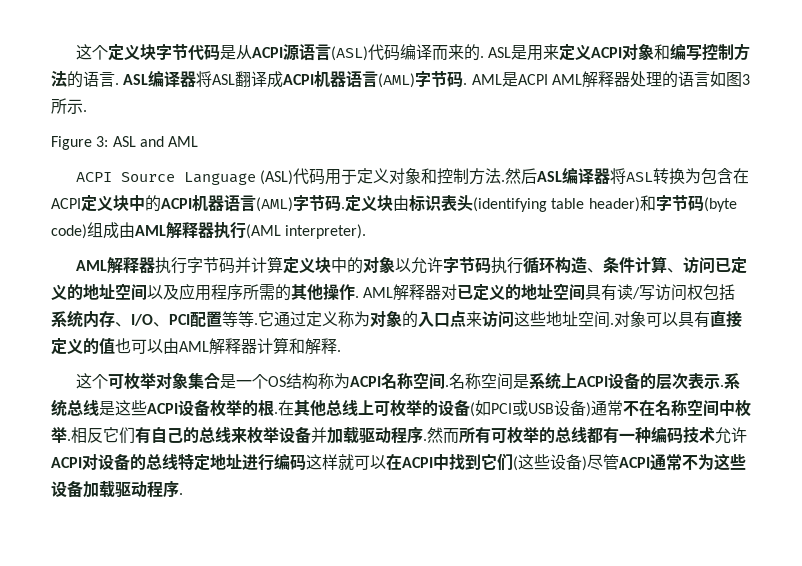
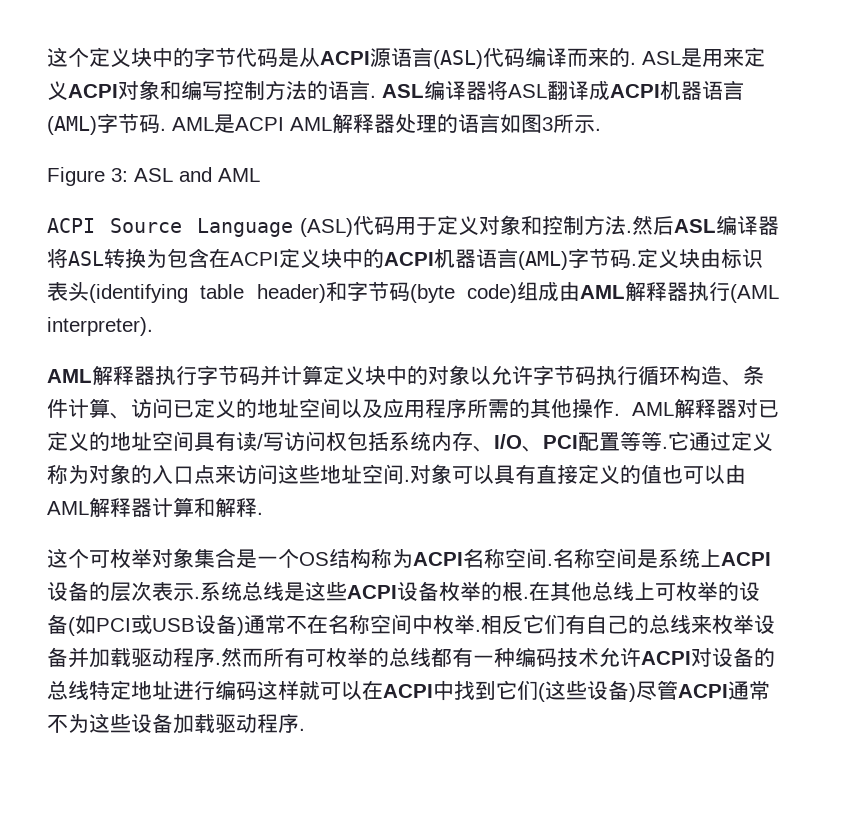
- 这个定义块字节代码是从ACPI源语言(ASL)代码编译而来的.
+ 这个定义块中的字节代码是从ACPI源语言(ASL)代码编译而来的.

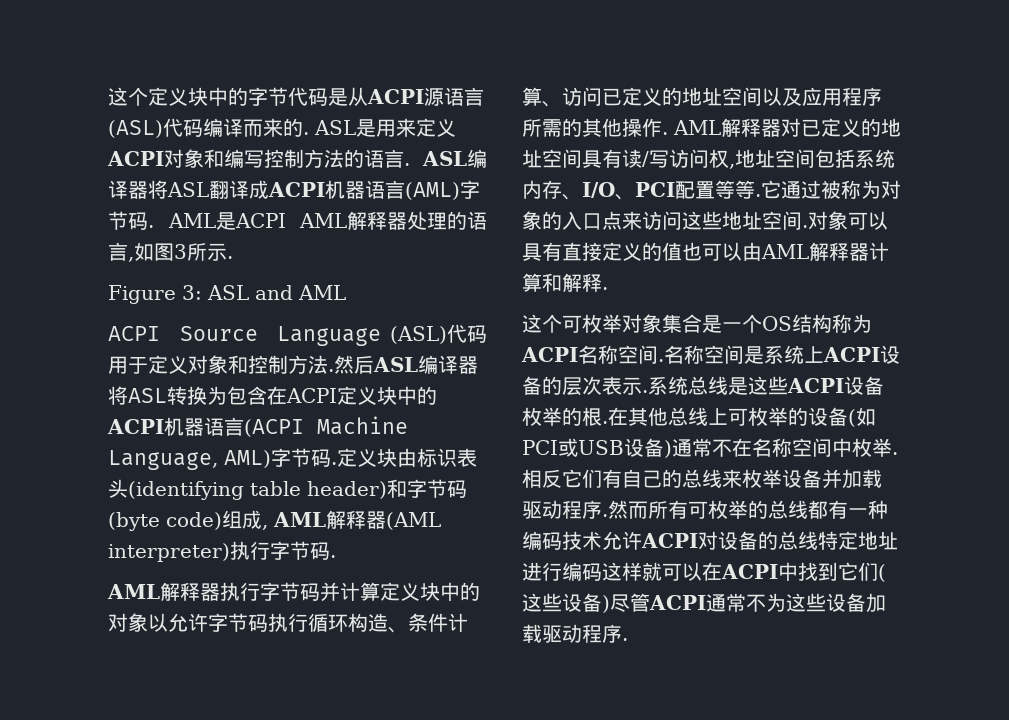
- AML是ACPI AML解释器处理的语言如图3所示.
+ AML是ACPI AML解释器处理的语言,如图3所示.
- 然后ASL编译器将ASL转换为包含在ACPI定义块中的ACPI机器语言(AML)字节码.
+ 然后ASL编译器将ASL转换为包含在ACPI定义块中的ACPI机器语言(ACPI Machine Language, AML)字节码.
- 定义块由标识表头(identifying table header)和字节码(byte code)组成由AML解释器执行(AML interpreter).
+ 定义块由标识表头(identifying table header)和字节码(byte code)组成, AML解释器(AML interpreter)执行字节码.
- AML解释器对已定义的地址空间具有读/写访问权包括系统内存、I/O、PCI配置等等.
+ AML解释器对已定义的地址空间具有读/写访问权,地址空间包括系统内存、I/O、PCI配置等等.
- 它通过定义称为对象的入口点来访问这些地址空间.
+ 它通过被称为对象的入口点来访问这些地址空间.

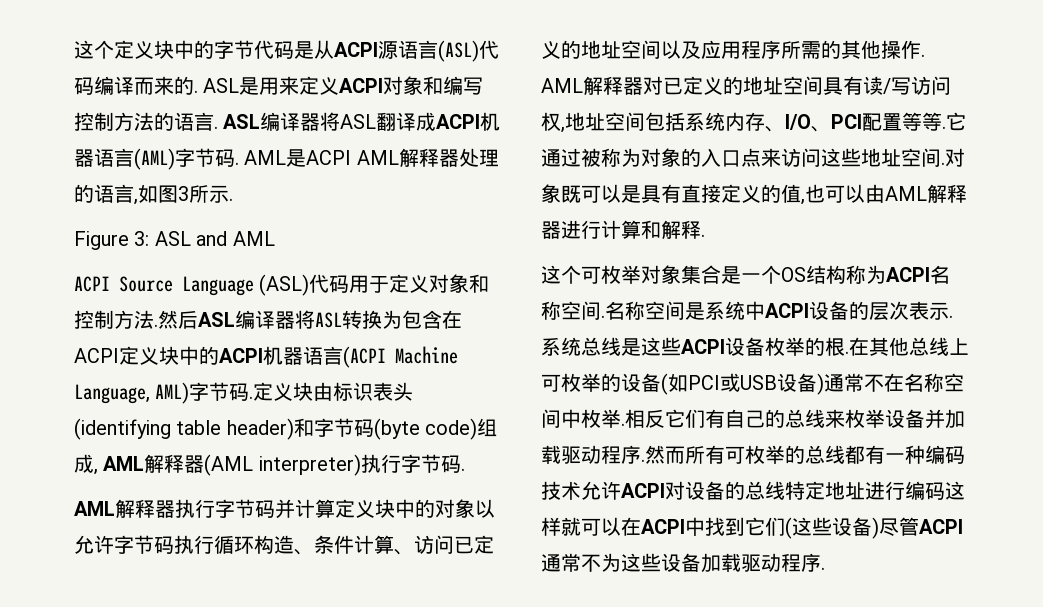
- 对象可以具有直接定义的值也可以由AML解释器计算和解释.
+ 对象既可以是具有直接定义的值,也可以由AML解释器进行计算和解释.
- 名称空间是系统上ACPI设备的层次表示.
+ 名称空间是系统中ACPI设备的层次表示.

